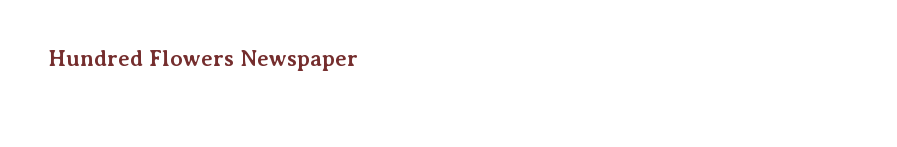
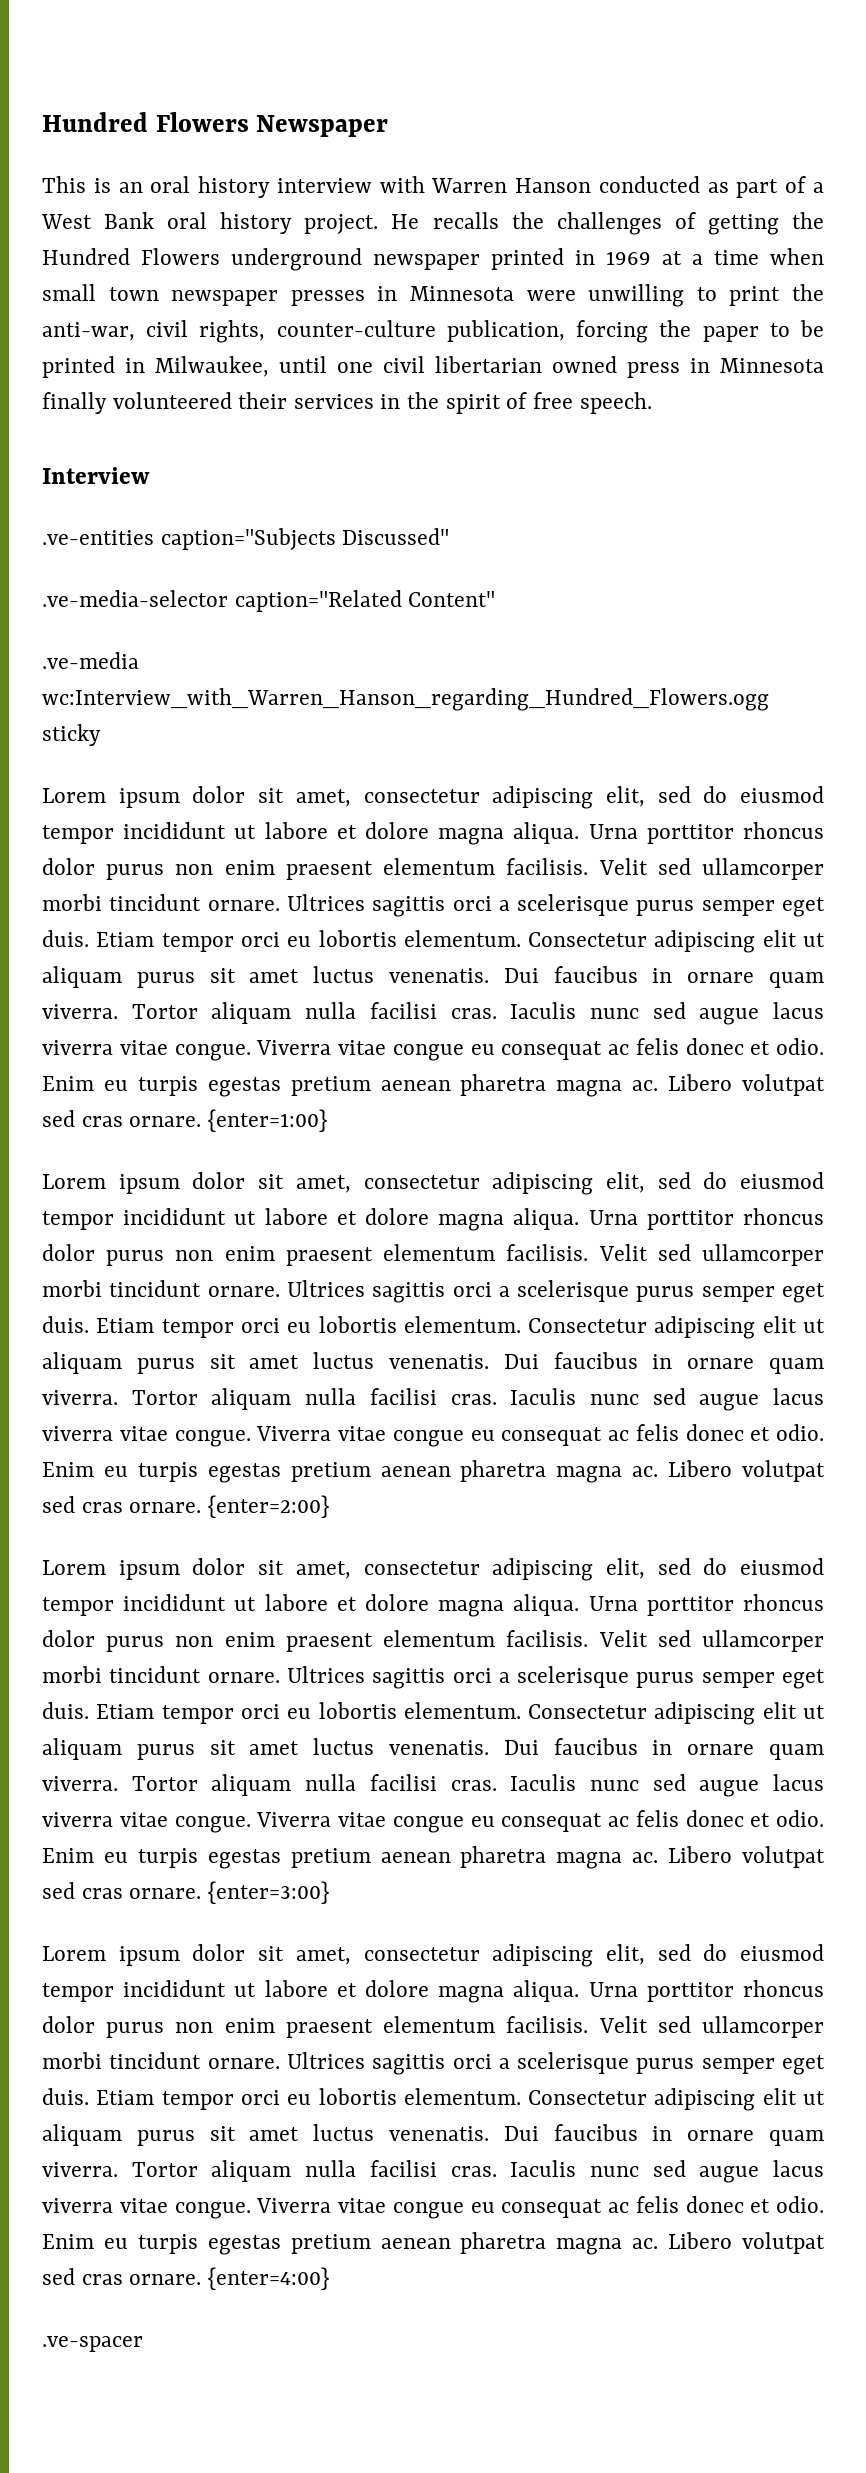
+ This is an oral history interview with Warren Hanson conducted as part of a West Bank oral history project. He recalls the challenges of getting the Hundred Flowers underground newspaper printed in 1969 at a time when small town newspaper presses in Minnesota were unwilling to print the anti-war, civil rights, counter-culture publication, forcing the paper to be printed in Milwaukee, until one civil libertarian owned press in Minnesota finally volunteered their services in the spirit of free speech.
+ Interview
+ .ve-entities caption="Subjects Discussed"
+ .ve-media-selector caption="Related Content"
+ .ve-media wc:Interview_with_Warren_Hanson_regarding_Hundred_Flowers.ogg sticky
+ Lorem ipsum dolor sit amet, consectetur adipiscing elit, sed do eiusmod tempor incididunt ut labore et dolore magna aliqua. Urna porttitor rhoncus dolor purus non enim praesent elementum facilisis. Velit sed ullamcorper morbi tincidunt ornare. Ultrices sagittis orci a scelerisque purus semper eget duis. Etiam tempor orci eu lobortis elementum. Consectetur adipiscing elit ut aliquam purus sit amet luctus venenatis. Dui faucibus in ornare quam viverra. Tortor aliquam nulla facilisi cras. Iaculis nunc sed augue lacus viverra vitae congue. Viverra vitae congue eu consequat ac felis donec et odio. Enim eu turpis egestas pretium aenean pharetra magna ac. Libero volutpat sed cras ornare. {enter=1:00}
+ Lorem ipsum dolor sit amet, consectetur adipiscing elit, sed do eiusmod tempor incididunt ut labore et dolore magna aliqua. Urna porttitor rhoncus dolor purus non enim praesent elementum facilisis. Velit sed ullamcorper morbi tincidunt ornare. Ultrices sagittis orci a scelerisque purus semper eget duis. Etiam tempor orci eu lobortis elementum. Consectetur adipiscing elit ut aliquam purus sit amet luctus venenatis. Dui faucibus in ornare quam viverra. Tortor aliquam nulla facilisi cras. Iaculis nunc sed augue lacus viverra vitae congue. Viverra vitae congue eu consequat ac felis donec et odio. Enim eu turpis egestas pretium aenean pharetra magna ac. Libero volutpat sed cras ornare. {enter=2:00}
+ Lorem ipsum dolor sit amet, consectetur adipiscing elit, sed do eiusmod tempor incididunt ut labore et dolore magna aliqua. Urna porttitor rhoncus dolor purus non enim praesent elementum facilisis. Velit sed ullamcorper morbi tincidunt ornare. Ultrices sagittis orci a scelerisque purus semper eget duis. Etiam tempor orci eu lobortis elementum. Consectetur adipiscing elit ut aliquam purus sit amet luctus venenatis. Dui faucibus in ornare quam viverra. Tortor aliquam nulla facilisi cras. Iaculis nunc sed augue lacus viverra vitae congue. Viverra vitae congue eu consequat ac felis donec et odio. Enim eu turpis egestas pretium aenean pharetra magna ac. Libero volutpat sed cras ornare. {enter=3:00}
+ Lorem ipsum dolor sit amet, consectetur adipiscing elit, sed do eiusmod tempor incididunt ut labore et dolore magna aliqua. Urna porttitor rhoncus dolor purus non enim praesent elementum facilisis. Velit sed ullamcorper morbi tincidunt ornare. Ultrices sagittis orci a scelerisque purus semper eget duis. Etiam tempor orci eu lobortis elementum. Consectetur adipiscing elit ut aliquam purus sit amet luctus venenatis. Dui faucibus in ornare quam viverra. Tortor aliquam nulla facilisi cras. Iaculis nunc sed augue lacus viverra vitae congue. Viverra vitae congue eu consequat ac felis donec et odio. Enim eu turpis egestas pretium aenean pharetra magna ac. Libero volutpat sed cras ornare. {enter=4:00}
+ .ve-spacer

